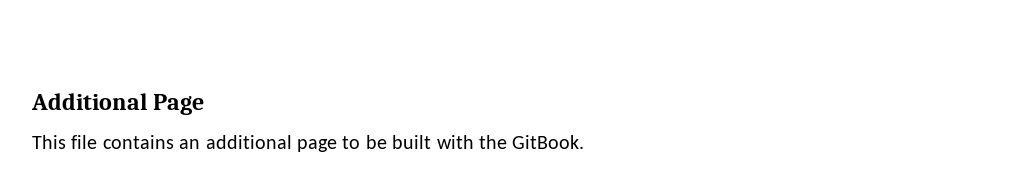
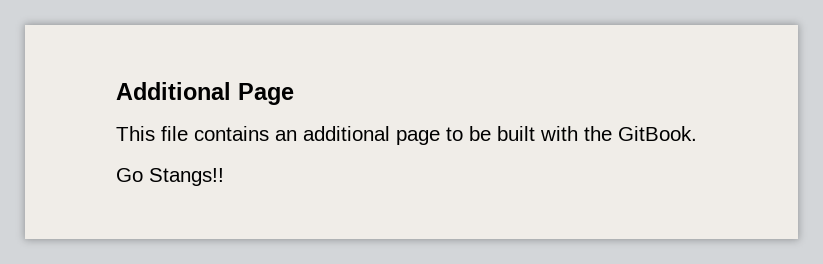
+ Go Stangs!!

